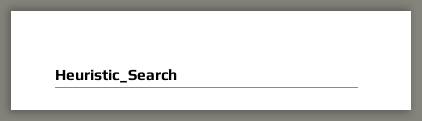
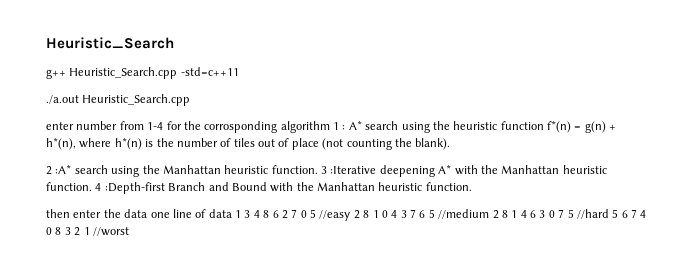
+ g++ Heuristic_Search.cpp -std=c++11
+ ./a.out Heuristic_Search.cpp
+ enter number from 1-4 for the corrosponding algorithm 1 : A* search using the heuristic function f*(n) = g(n) + h*(n), where h*(n) is the number of tiles out of place (not counting the blank).
+ 2 :A* search using the Manhattan heuristic function. 3 :Iterative deepening A* with the Manhattan heuristic function. 4 :Depth-first Branch and Bound with the Manhattan heuristic function.
+ then enter the data one line of data 1 3 4 8 6 2 7 0 5 //easy 2 8 1 0 4 3 7 6 5 //medium 2 8 1 4 6 3 0 7 5 //hard 5 6 7 4 0 8 3 2 1 //worst

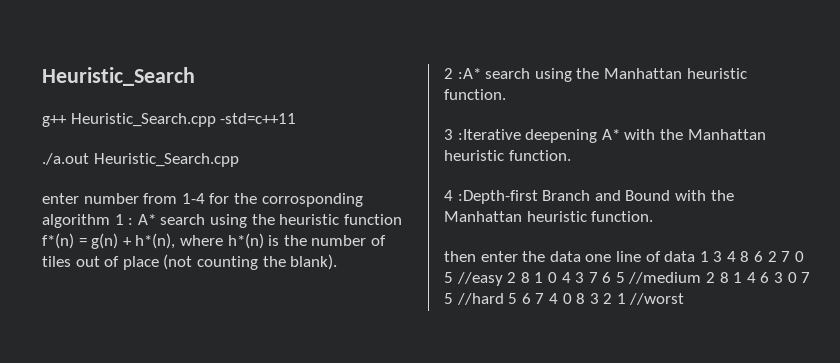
- 2 :A* search using the Manhattan heuristic function. 3 :Iterative deepening A* with the Manhattan heuristic function. 4 :Depth-first Branch and Bound with the Manhattan heuristic function.
+ 2 :A* search using the Manhattan heuristic function.
+ 3 :Iterative deepening A* with the Manhattan heuristic function.
+ 4 :Depth-first Branch and Bound with the Manhattan heuristic function.

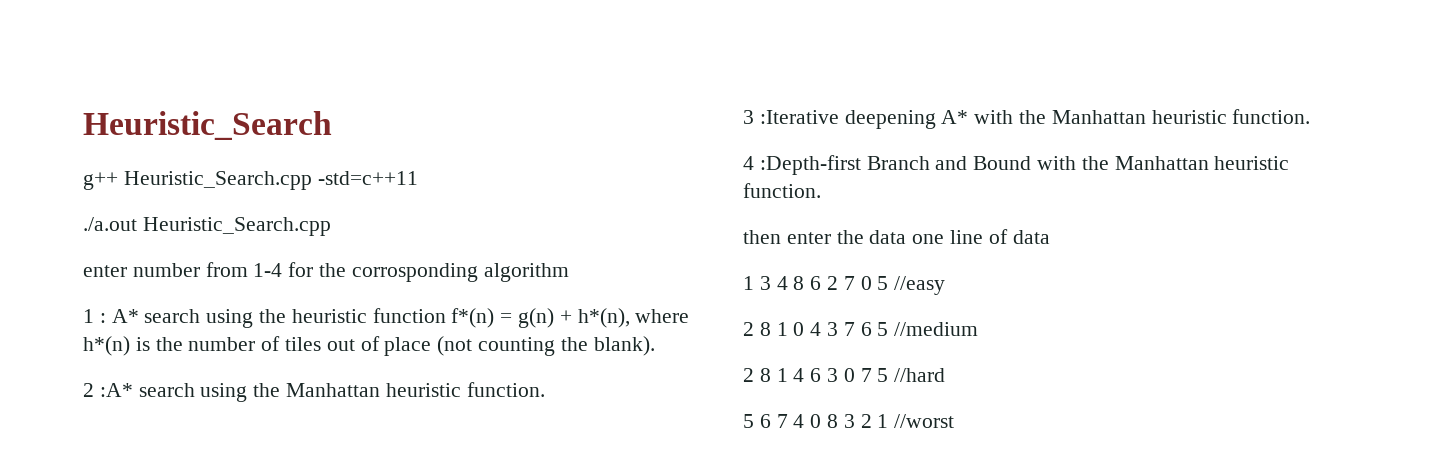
- enter number from 1-4 for the corrosponding algorithm 1 : A* search using the heuristic function f*(n) = g(n) + h*(n), where h*(n) is the number of tiles out of place (not counting the blank).
+ enter number from 1-4 for the corrosponding algorithm
+ 1 : A* search using the heuristic function f*(n) = g(n) + h*(n), where h*(n) is the number of tiles out of place (not counting the blank).
- then enter the data one line of data 1 3 4 8 6 2 7 0 5 //easy 2 8 1 0 4 3 7 6 5 //medium 2 8 1 4 6 3 0 7 5 //hard 5 6 7 4 0 8 3 2 1 //worst
+ then enter the data one line of data
+ 1 3 4 8 6 2 7 0 5 //easy
+ 2 8 1 0 4 3 7 6 5 //medium
+ 2 8 1 4 6 3 0 7 5 //hard
+ 5 6 7 4 0 8 3 2 1 //worst

